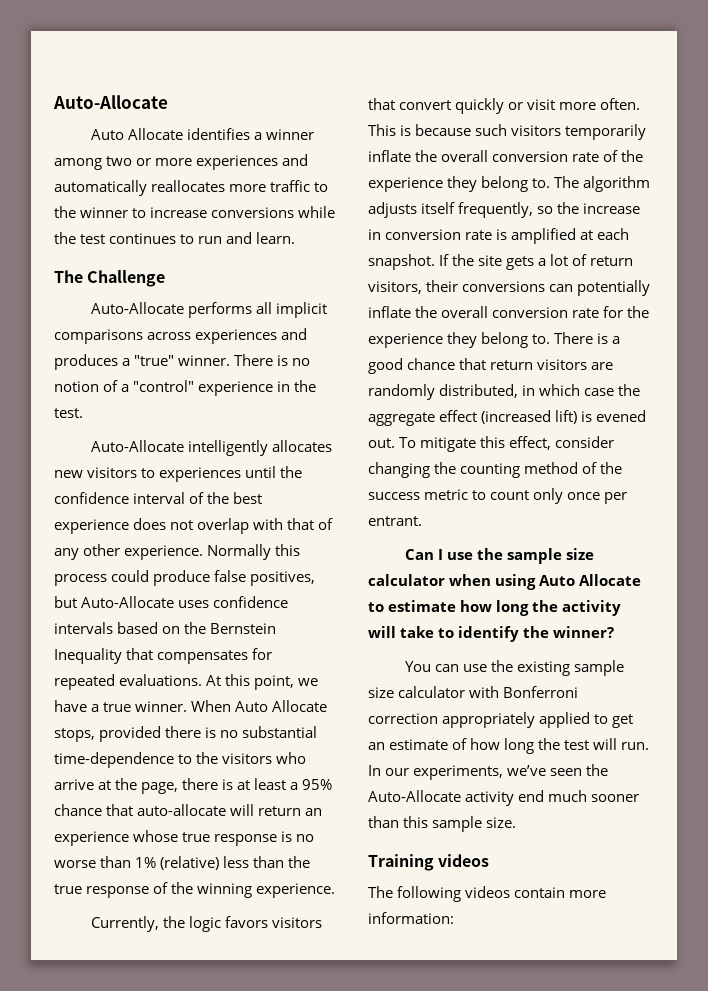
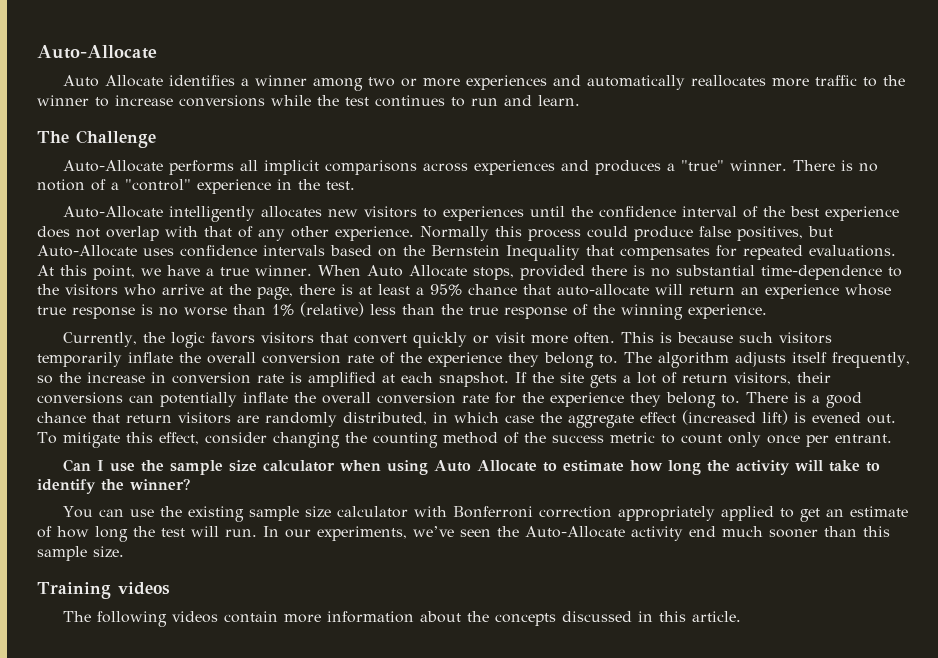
- The following videos contain more information:
+ The following videos contain more information about the concepts discussed in this article.

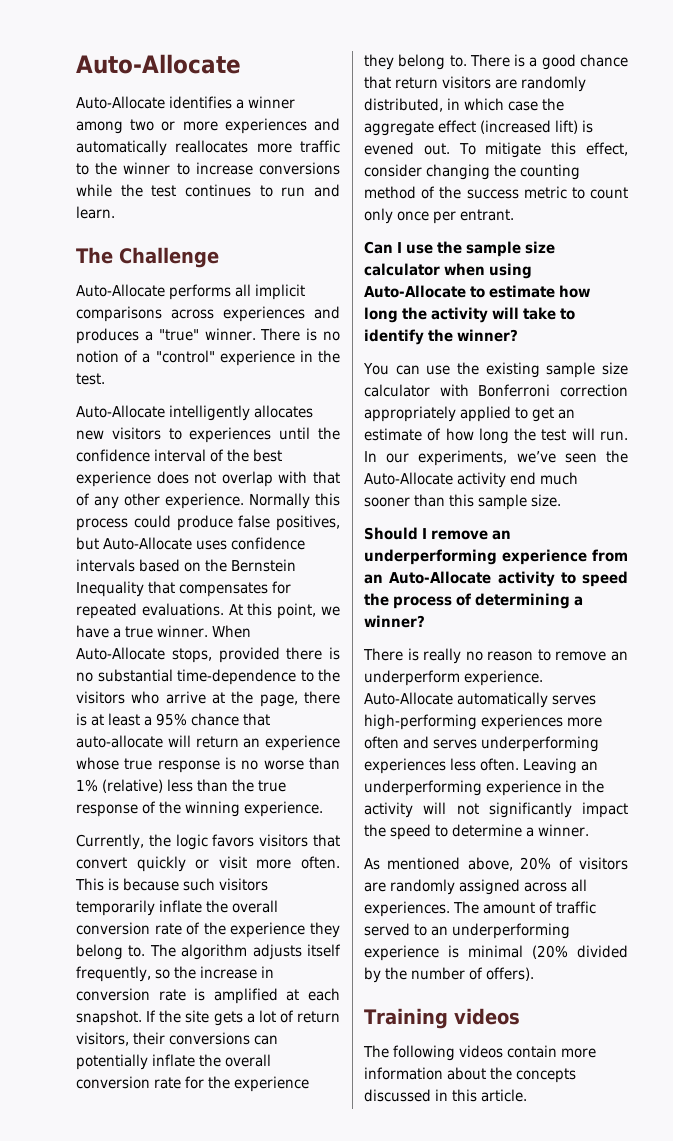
- Auto Allocate identifies a winner among two or more experiences and automatically reallocates more traffic to the winner to increase conversions while the test continues to run and learn.
+ Auto-Allocate identifies a winner among two or more experiences and automatically reallocates more traffic to the winner to increase conversions while the test continues to run and learn.
- When Auto Allocate stops, provided there is no substantial time-dependence to the visitors who arrive at the page, there is at least a 95% chance that auto-allocate will return an experience whose true response is no worse than 1% (relative) less than the true response of the winning experience.
+ When Auto-Allocate stops, provided there is no substantial time-dependence to the visitors who arrive at the page, there is at least a 95% chance that auto-allocate will return an experience whose true response is no worse than 1% (relative) less than the true response of the winning experience.
- Can I use the sample size calculator when using Auto Allocate to estimate how long the activity will take to identify the winner?
+ Can I use the sample size calculator when using Auto-Allocate to estimate how long the activity will take to identify the winner?
+ Should I remove an underperforming experience from an Auto-Allocate activity to speed the process of determining a winner?
+ There is really no reason to remove an underperform experience. Auto-Allocate automatically serves high-performing experiences more often and serves underperforming experiences less often. Leaving an underperforming experience in the activity will not significantly impact the speed to determine a winner.
+ As mentioned above, 20% of visitors are randomly assigned across all experiences. The amount of traffic served to an underperforming experience is minimal (20% divided by the number of offers).

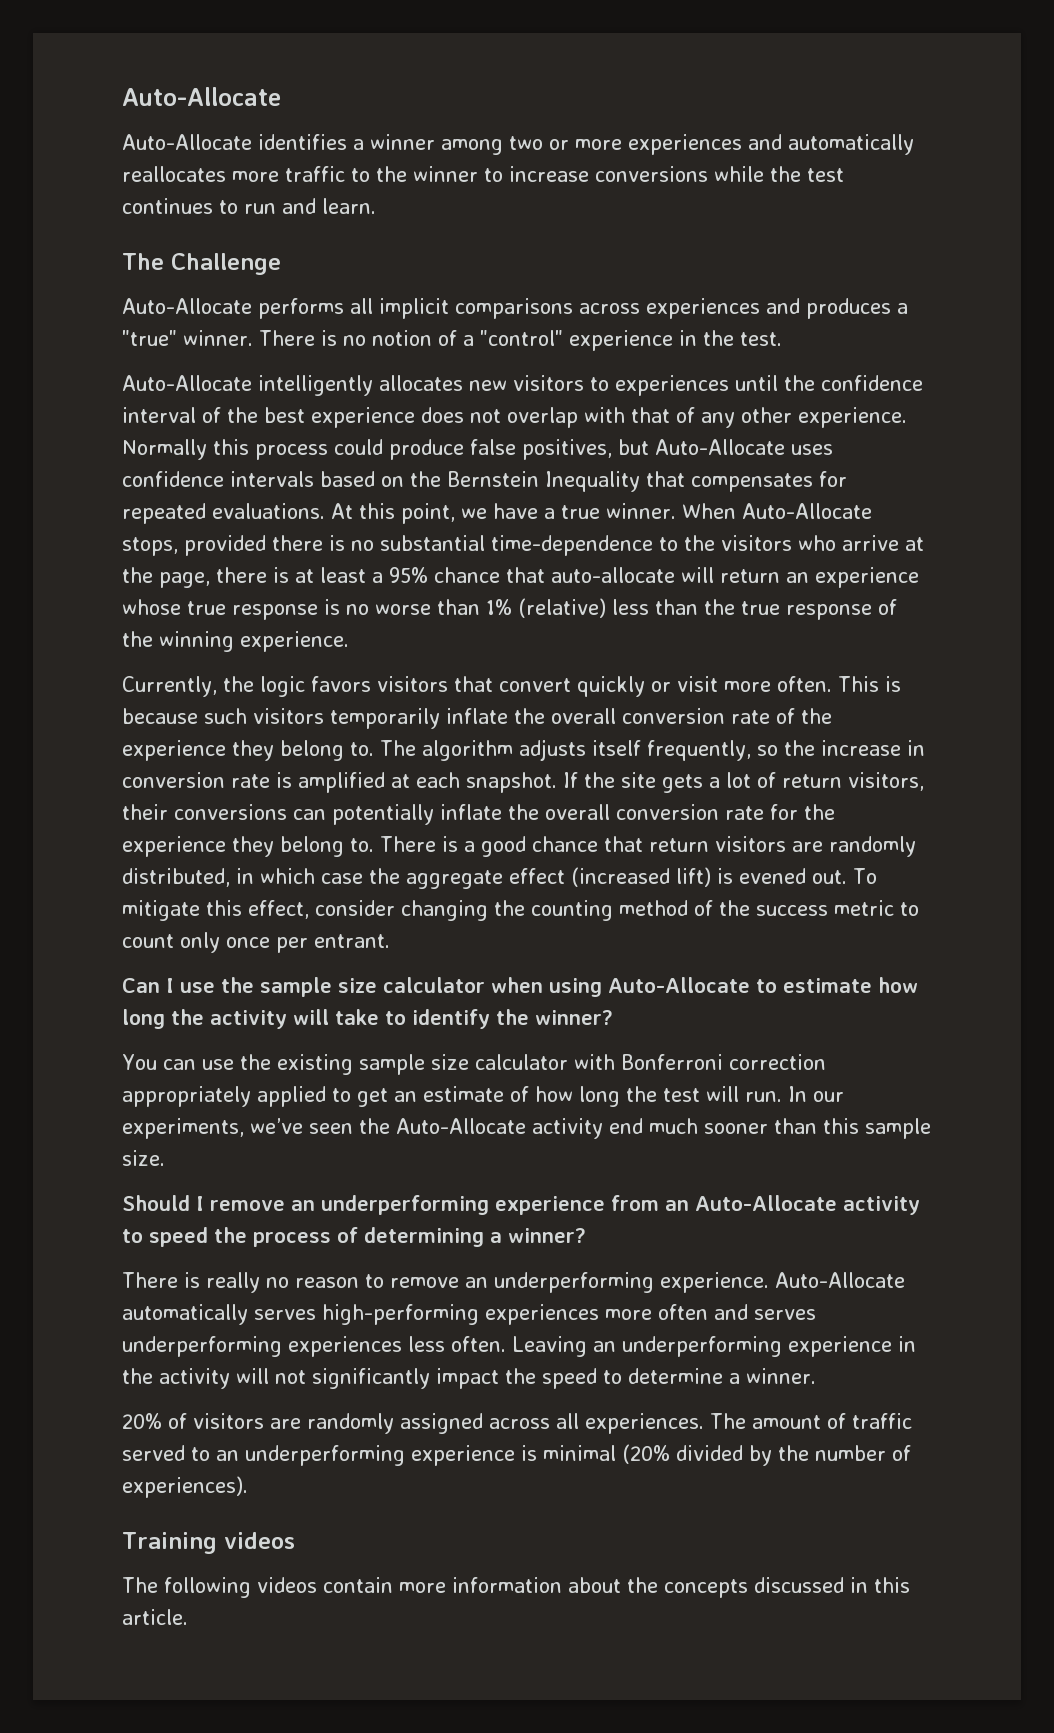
- There is really no reason to remove an underperform experience.
+ There is really no reason to remove an underperforming experience.
- As mentioned above, 20% of visitors are randomly assigned across all experiences.
+ 20% of visitors are randomly assigned across all experiences.
- The amount of traffic served to an underperforming experience is minimal (20% divided by the number of offers).
+ The amount of traffic served to an underperforming experience is minimal (20% divided by the number of experiences).

